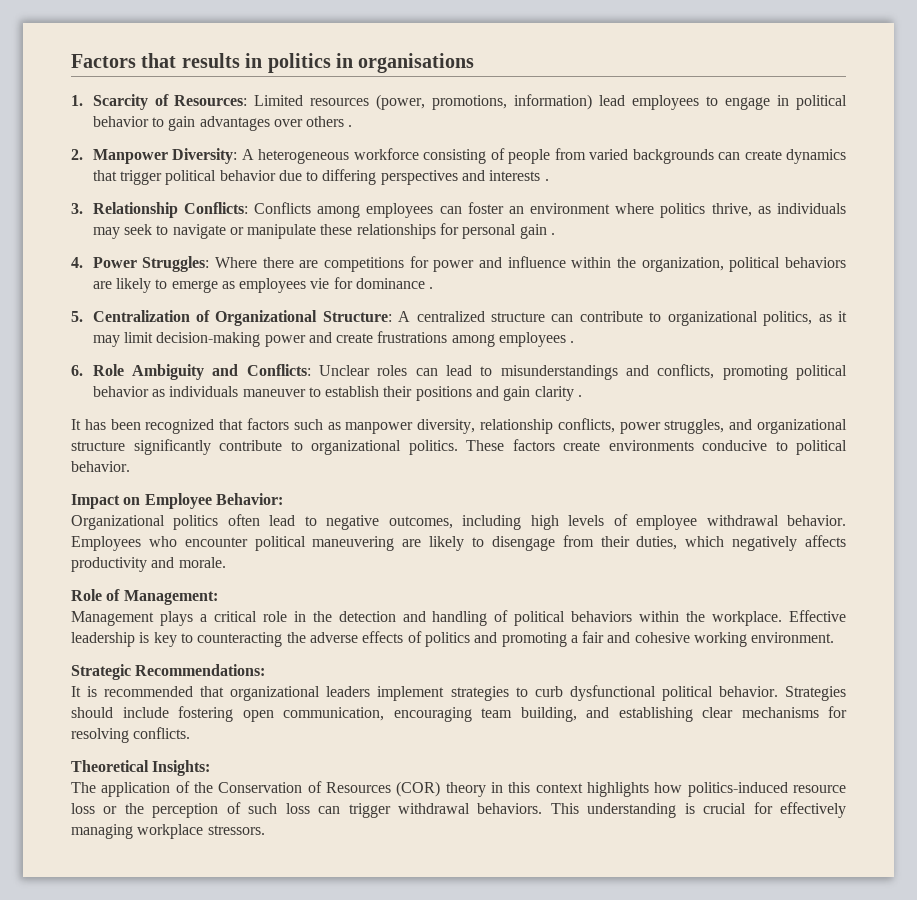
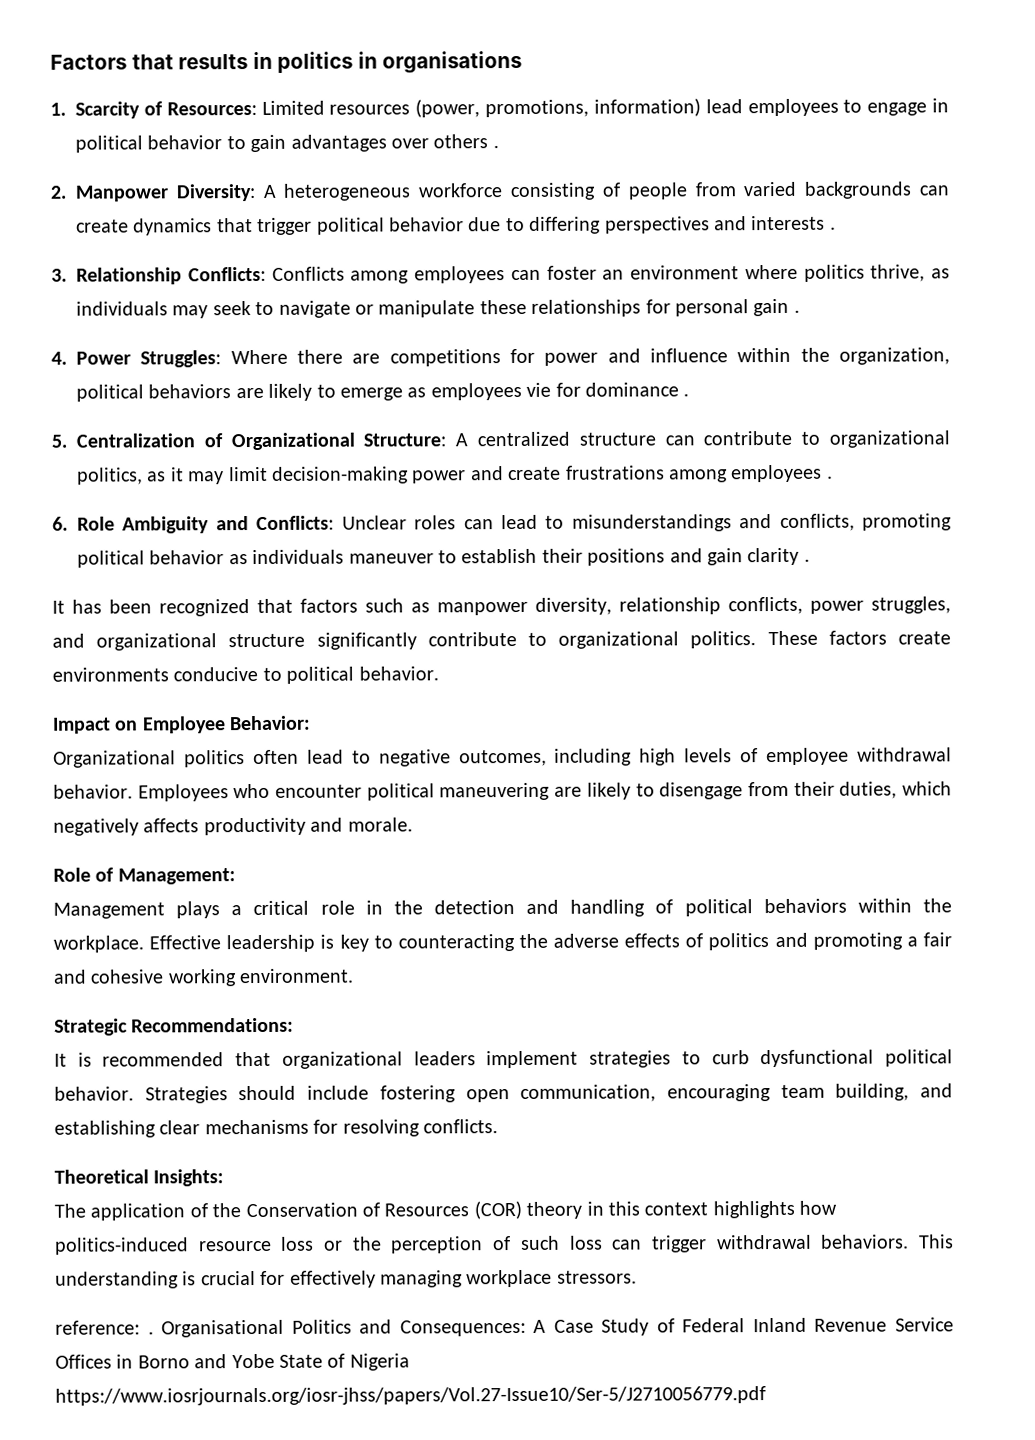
+ reference: . Organisational Politics and Consequences: A Case Study of Federal Inland Revenue Service Offices in Borno and Yobe State of Nigeria https://www.iosrjournals.org/iosr-jhss/papers/Vol.27-Issue10/Ser-5/J2710056779.pdf

